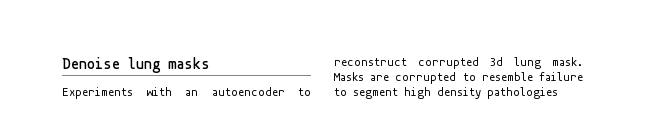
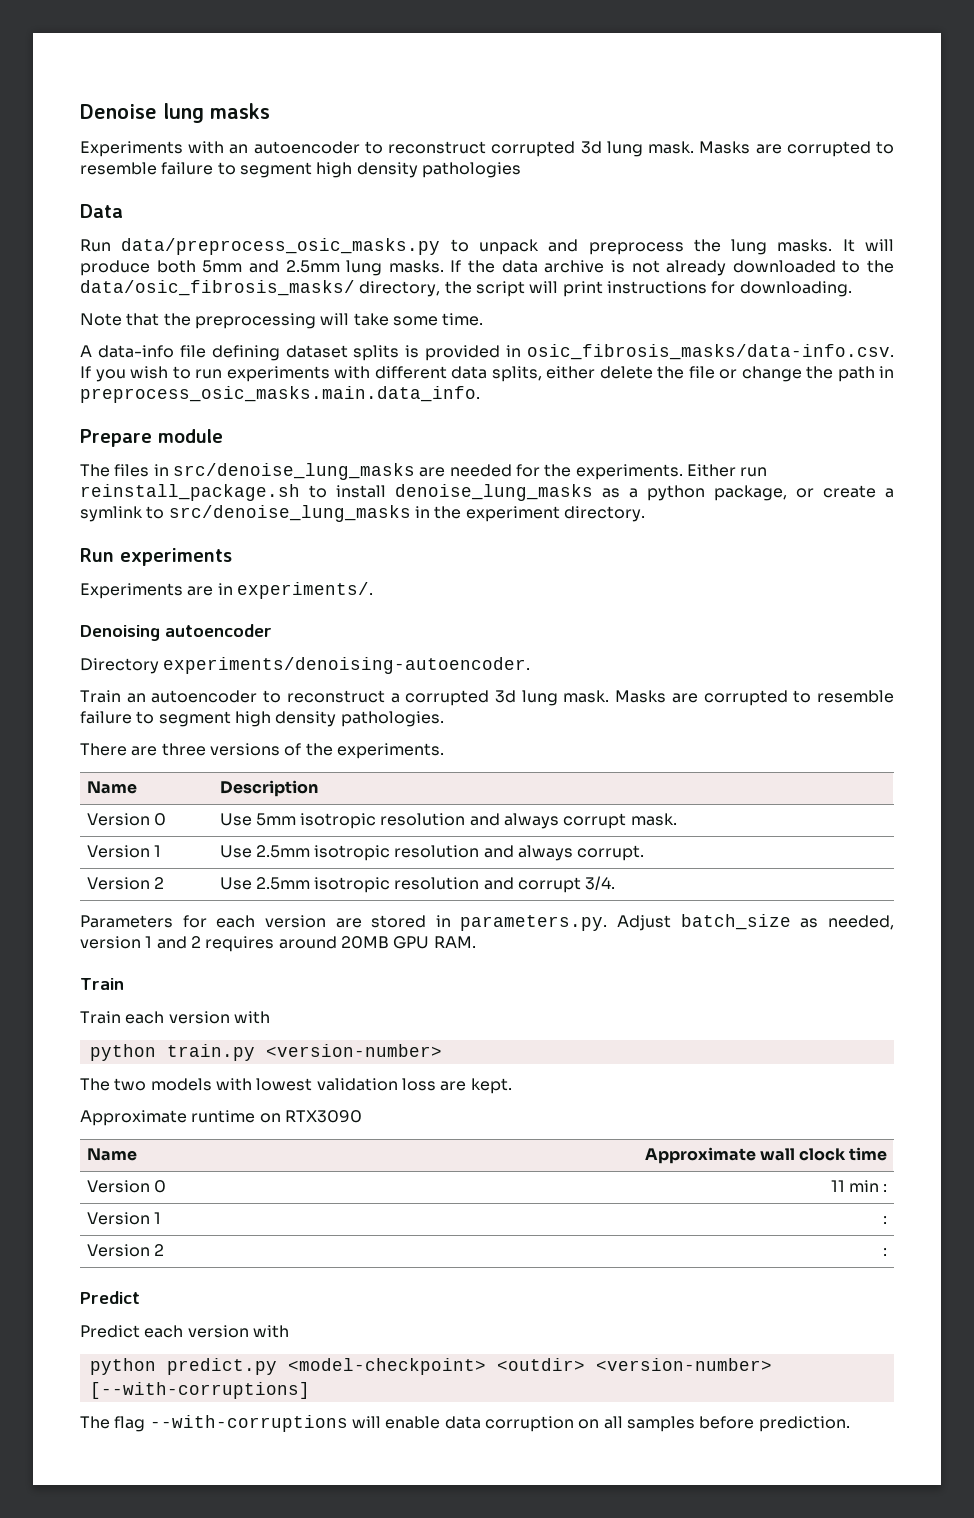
+ Data
+ Run data/preprocess_osic_masks.py to unpack and preprocess the lung masks. It will produce both 5mm and 2.5mm lung masks. If the data archive is not already downloaded to the data/osic_fibrosis_masks/ directory, the script will print instructions for downloading.
+ Note that the preprocessing will take some time.
+ A data-info file defining dataset splits is provided in osic_fibrosis_masks/data-info.csv. If you wish to run experiments with different data splits, either delete the file or change the path in preprocess_osic_masks.main.data_info.
+ Prepare module
+ The files in src/denoise_lung_masks are needed for the experiments. Either run reinstall_package.sh to install denoise_lung_masks as a python package, or create a symlink to src/denoise_lung_masks in the experiment directory.
+ Run experiments
+ Experiments are in experiments/.
+ Denoising autoencoder
+ Directory experiments/denoising-autoencoder.
+ Train an autoencoder to reconstruct a corrupted 3d lung mask. Masks are corrupted to resemble failure to segment high density pathologies.
+ There are three versions of the experiments.
+ Name | Description
+ Version 0 | Use 5mm isotropic resolution and always corrupt mask.
+ Version 1 | Use 2.5mm isotropic resolution and always corrupt.
+ Version 2 | Use 2.5mm isotropic resolution and corrupt 3/4.
+ Parameters for each version are stored in parameters.py. Adjust batch_size as needed, version 1 and 2 requires around 20MB GPU RAM.
+ Train
+ Train each version with
+ python train.py <version-number>
+ The two models with lowest validation loss are kept.
+ Approximate runtime on RTX3090
+ Name | Approximate wall clock time
+ Version 0 | 11 min :
+ Version 1 | :
+ Version 2 | :
+ Predict
+ Predict each version with
+ python predict.py <model-checkpoint> <outdir> <version-number> [--with-corruptions]
+ The flag --with-corruptions will enable data corruption on all samples before prediction.

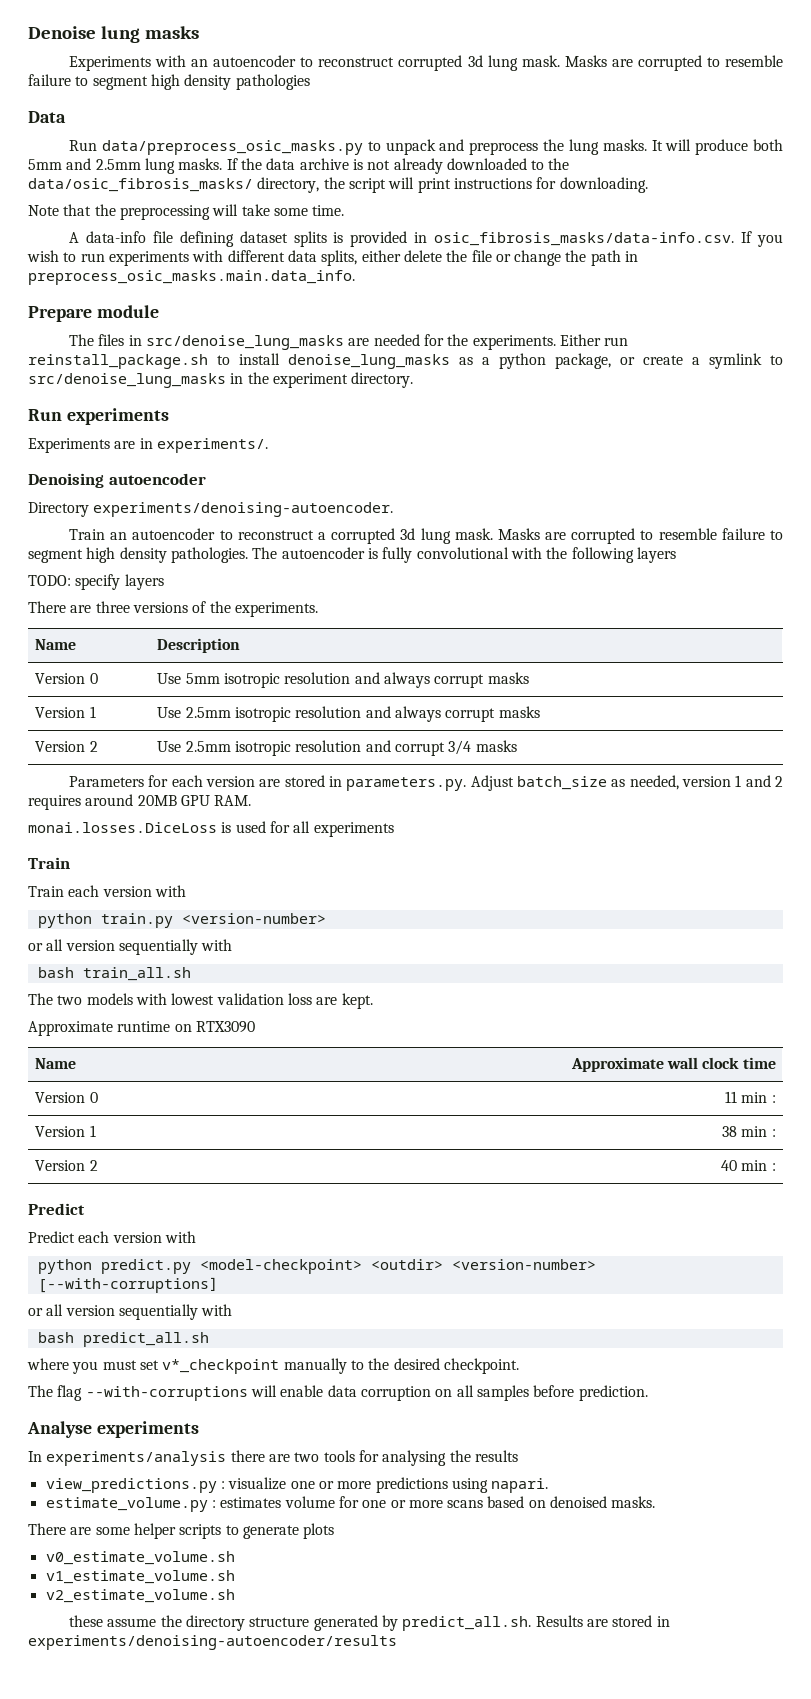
+ The autoencoder is fully convolutional with the following layers
+ TODO: specify layers
- Version 0 | Use 5mm isotropic resolution and always corrupt mask.
+ Version 0 | Use 5mm isotropic resolution and always corrupt masks
- Version 1 | Use 2.5mm isotropic resolution and always corrupt.
+ Version 1 | Use 2.5mm isotropic resolution and always corrupt masks
- Version 2 | Use 2.5mm isotropic resolution and corrupt 3/4.
+ Version 2 | Use 2.5mm isotropic resolution and corrupt 3/4 masks
+ monai.losses.DiceLoss is used for all experiments
  python train.py <version-number>
+ or all version sequentially with
+ bash train_all.sh
- Version 1 | :
+ Version 1 | 38 min :
- Version 2 | :
+ Version 2 | 40 min :
  python predict.py <model-checkpoint> <outdir> <version-number> [--with-corruptions]
+ or all version sequentially with
+ bash predict_all.sh
+ where you must set v*_checkpoint manually to the desired checkpoint.
+ Analyse experiments
+ In experiments/analysis there are two tools for analysing the results
+ view_predictions.py : visualize one or more predictions using napari.
+ estimate_volume.py : estimates volume for one or more scans based on denoised masks.
+ There are some helper scripts to generate plots
+ v0_estimate_volume.sh
+ v1_estimate_volume.sh
+ v2_estimate_volume.sh
+ these assume the directory structure generated by predict_all.sh. Results are stored in experiments/denoising-autoencoder/results

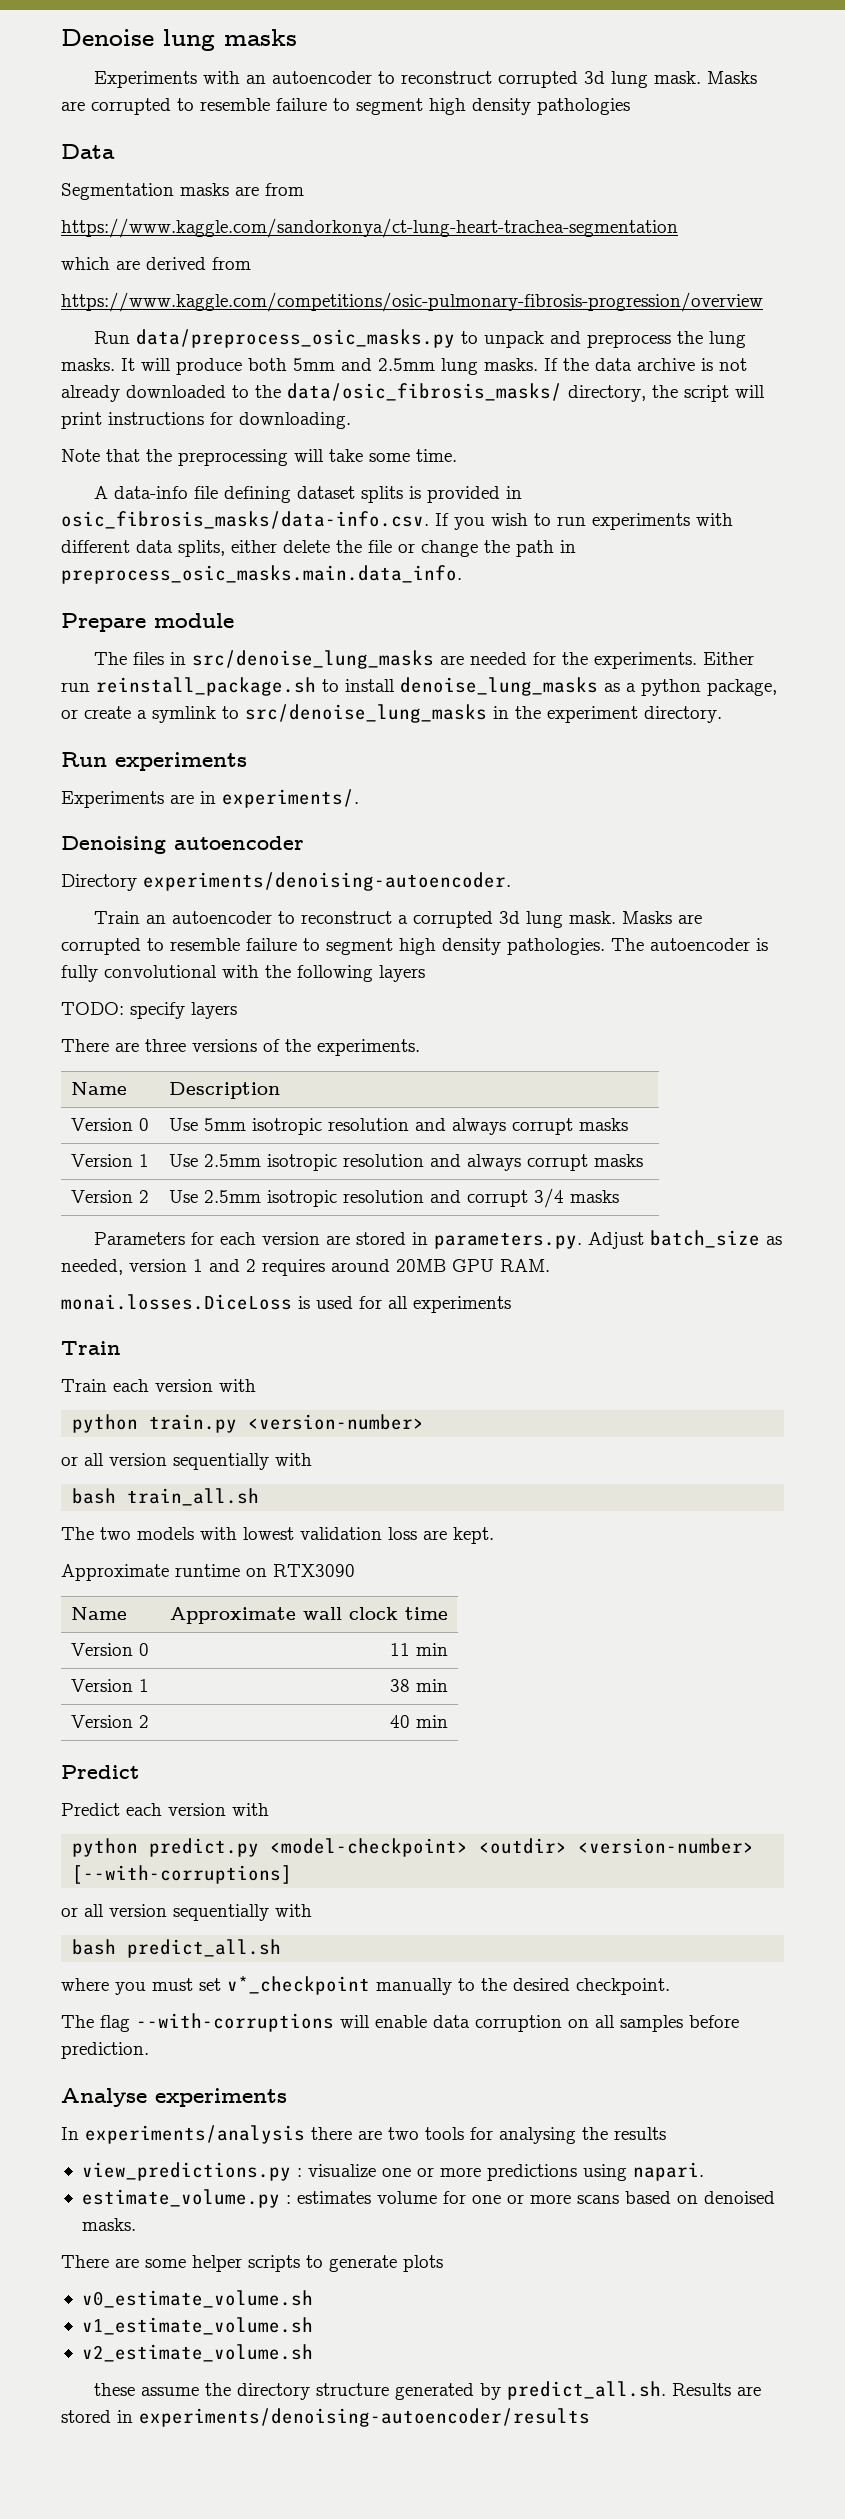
+ Segmentation masks are from
+ https://www.kaggle.com/sandorkonya/ct-lung-heart-trachea-segmentation
+ which are derived from
+ https://www.kaggle.com/competitions/osic-pulmonary-fibrosis-progression/overview
- Version 0 | 11 min :
+ Version 0 | 11 min
- Version 1 | 38 min :
+ Version 1 | 38 min
- Version 2 | 40 min :
+ Version 2 | 40 min

